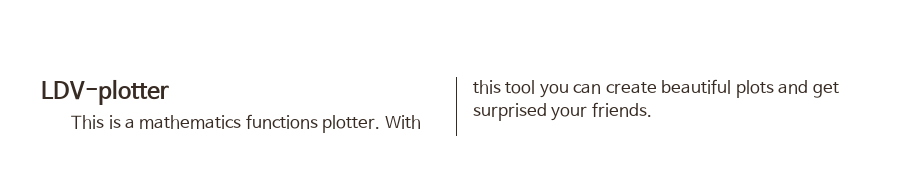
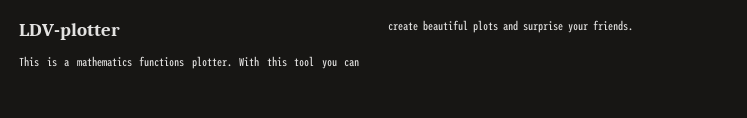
- With this tool you can create beautiful plots and get surprised your friends.
+ With this tool you can create beautiful plots and surprise your friends.

